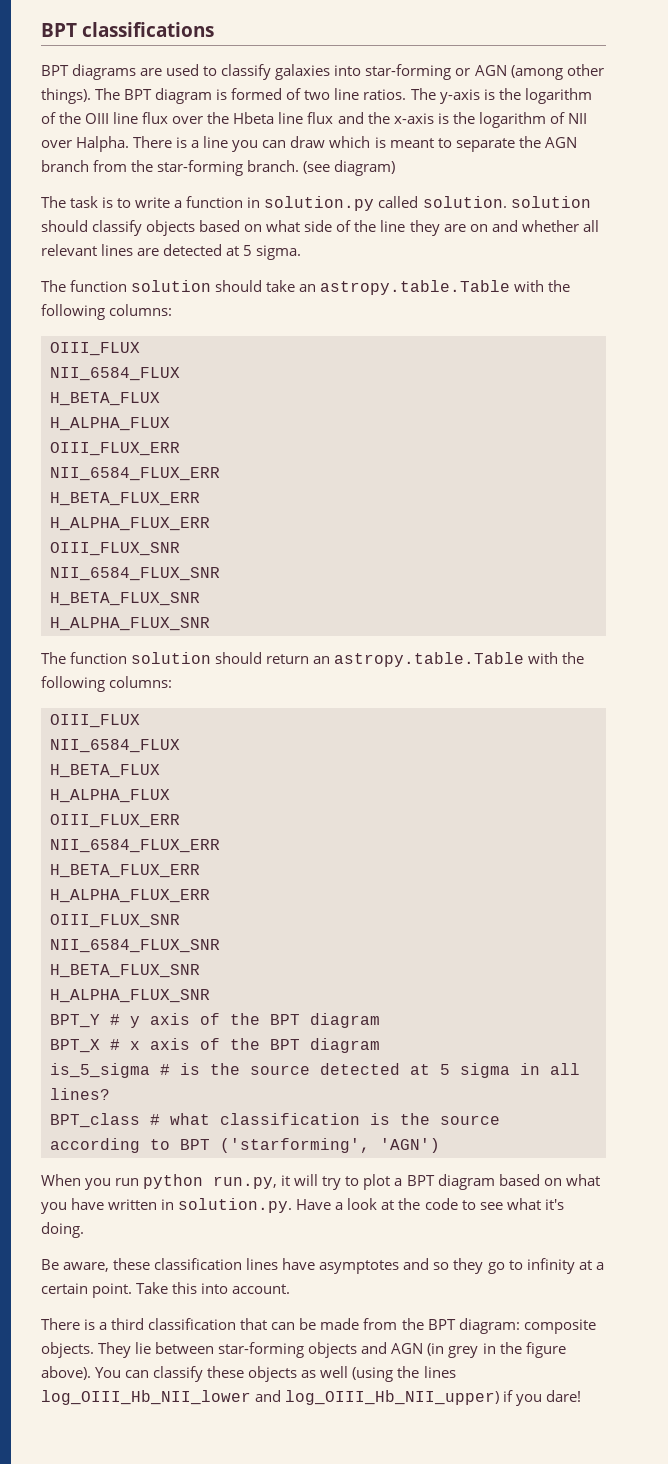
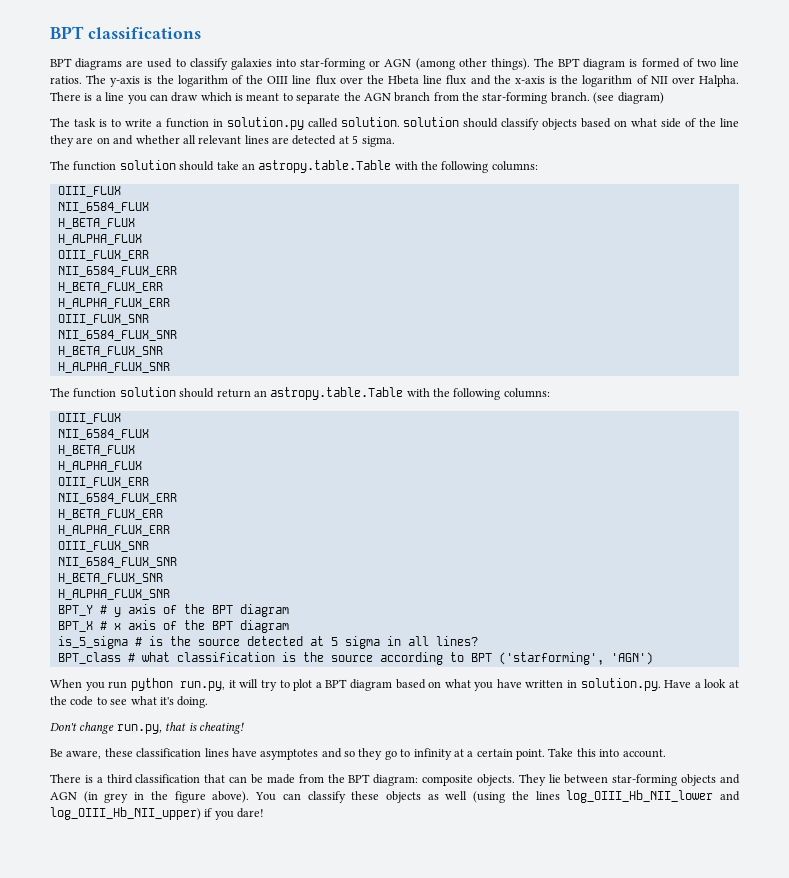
+ Don't change run.py, that is cheating!

